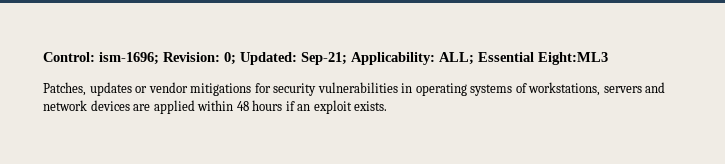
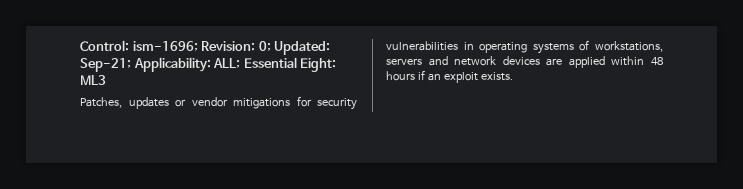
- Control: ism-1696; Revision: 0; Updated: Sep-21; Applicability: ALL; Essential Eight:ML3
+ Control: ism-1696; Revision: 0; Updated: Sep-21; Applicability: ALL; Essential Eight: ML3

